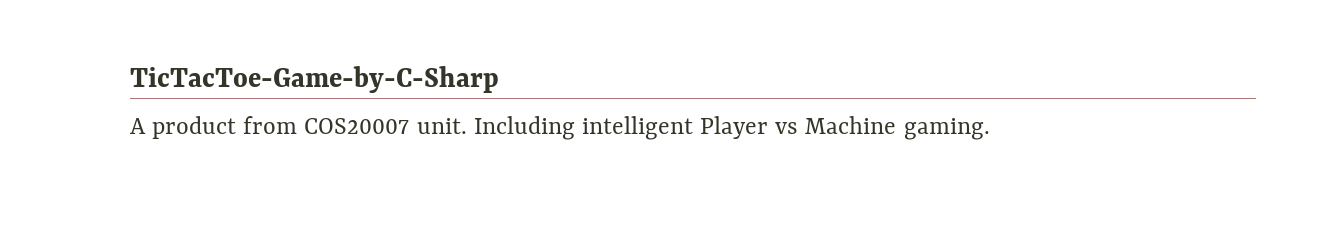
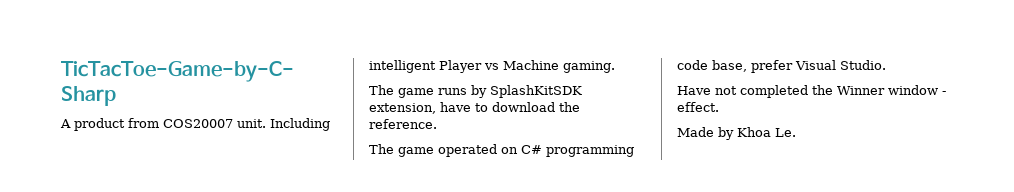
+ The game runs by SplashKitSDK extension, have to download the reference.
+ The game operated on C# programming code base, prefer Visual Studio.
+ Have not completed the Winner window - effect.
+ Made by Khoa Le.

